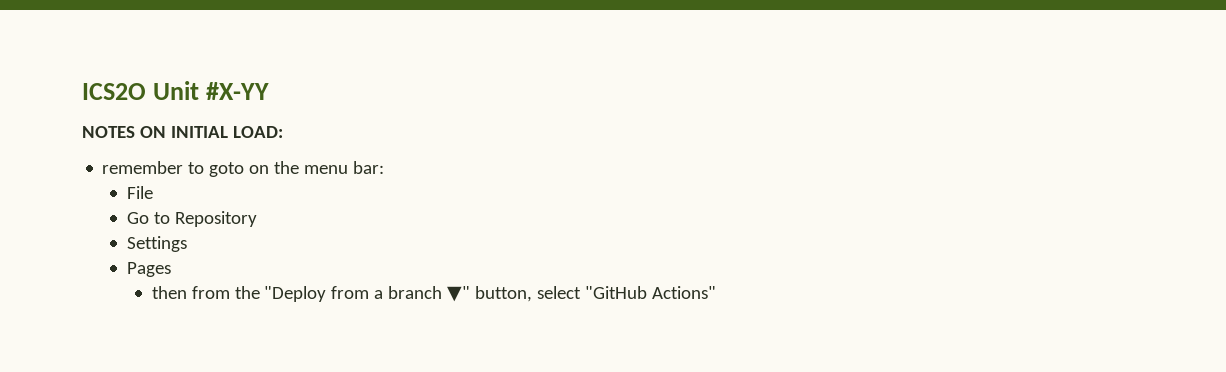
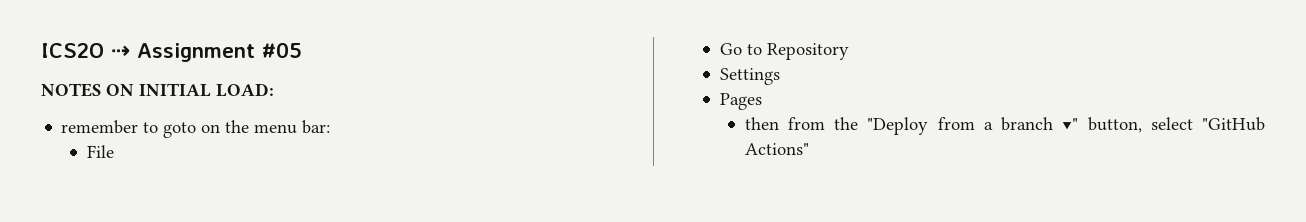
- ICS2O Unit #X-YY
+ ICS2O ⇢ Assignment #05

